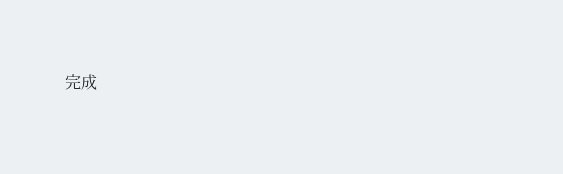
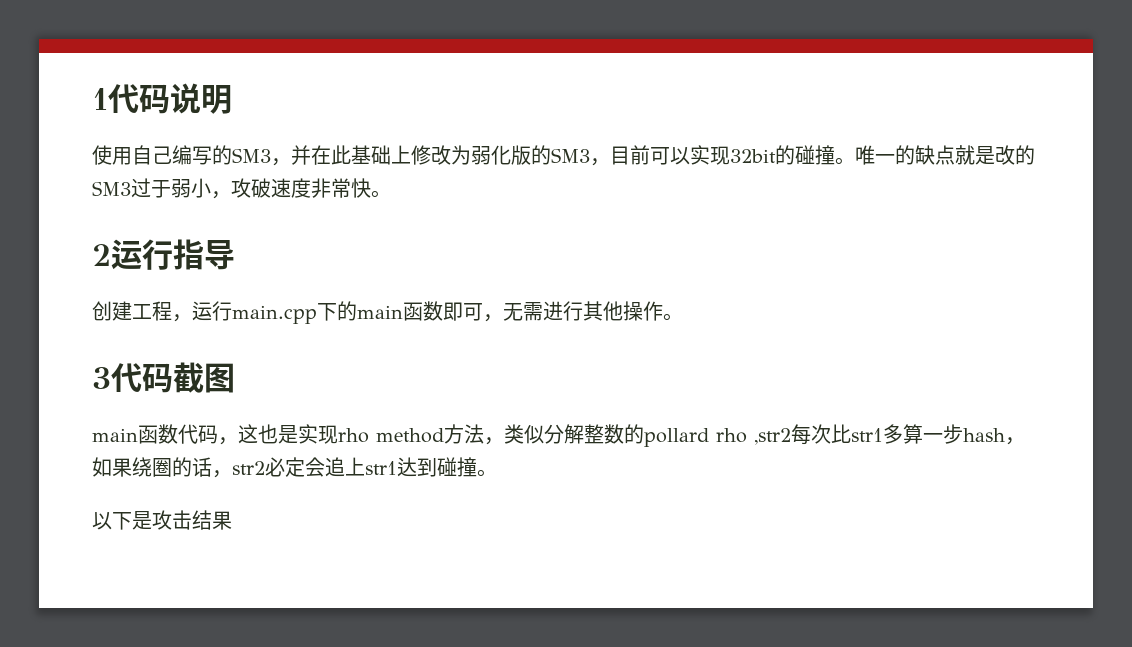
- 完成
+ 1代码说明
+ 使用自己编写的SM3，并在此基础上修改为弱化版的SM3，目前可以实现32bit的碰撞。唯一的缺点就是改的SM3过于弱小，攻破速度非常快。
+ 2运行指导
+ 创建工程，运行main.cpp下的main函数即可，无需进行其他操作。
+ 3代码截图
+ main函数代码，这也是实现rho method方法，类似分解整数的pollard rho ,str2每次比str1多算一步hash，如果绕圈的话，str2必定会追上str1达到碰撞。
+ 以下是攻击结果

